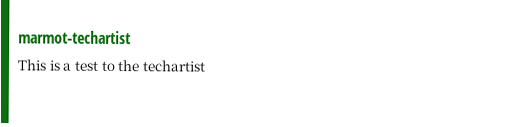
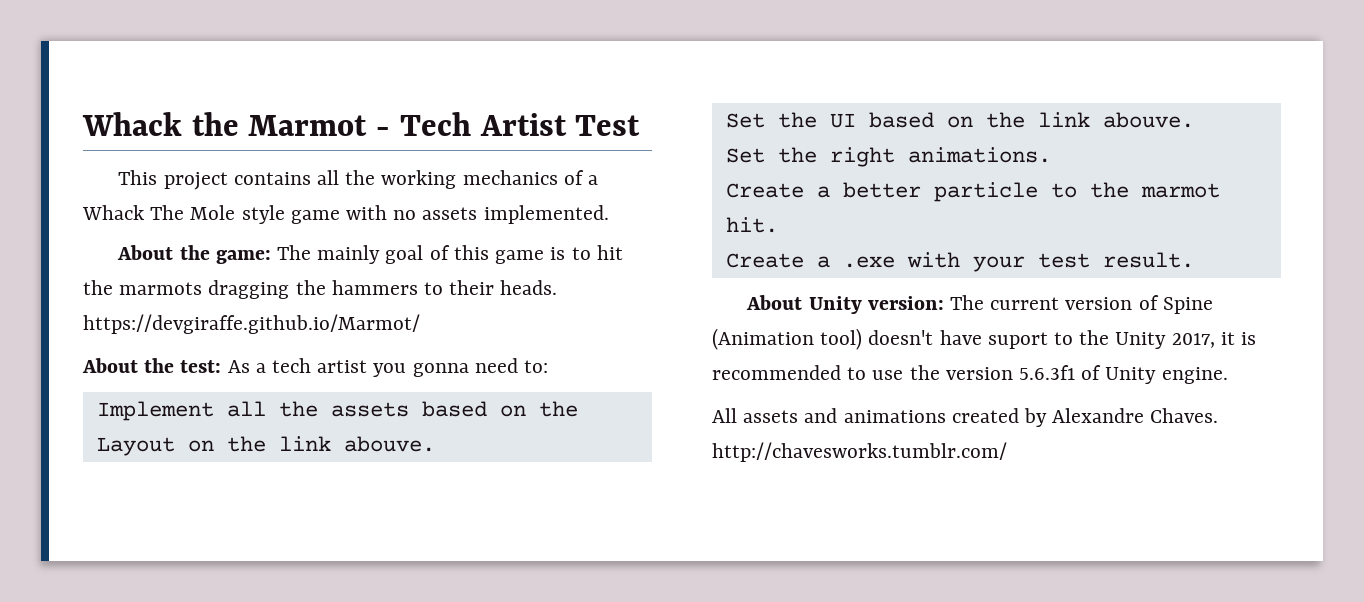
- marmot-techartist
- This is a test to the techartist
+ Whack the Marmot - Tech Artist Test
+ This project contains all the working mechanics of a Whack The Mole style game with no assets implemented.
+ About the game: The mainly goal of this game is to hit the marmots dragging the hammers to their heads. https://devgiraffe.github.io/Marmot/
+ About the test: As a tech artist you gonna need to:
+ Implement all the assets based on the Layout on the link abouve.
+ Set the UI based on the link abouve.
+ Set the right animations.
+ Create a better particle to the marmot hit.
+ Create a .exe with your test result.
+ About Unity version: The current version of Spine (Animation tool) doesn't have suport to the Unity 2017, it is recommended to use the version 5.6.3f1 of Unity engine.
+ All assets and animations created by Alexandre Chaves. http://chavesworks.tumblr.com/

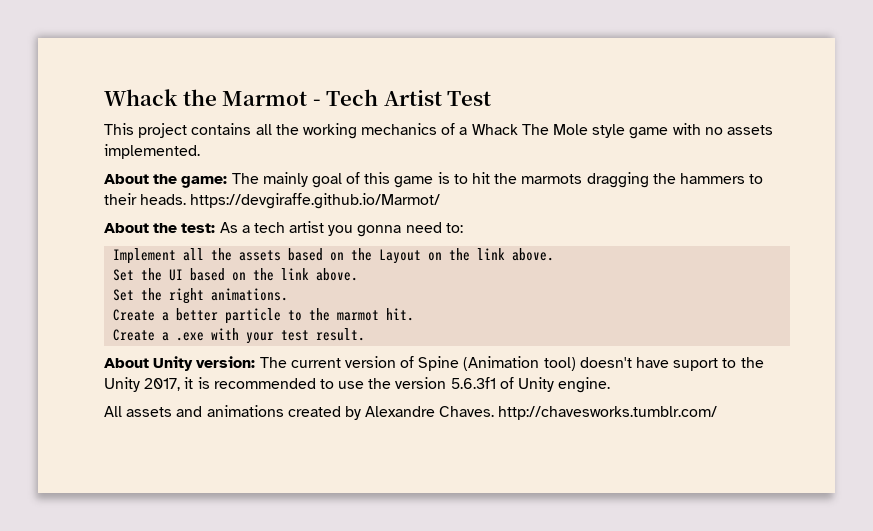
- Implement all the assets based on the Layout on the link abouve.
+ Implement all the assets based on the Layout on the link above.
- Set the UI based on the link abouve.
+ Set the UI based on the link above.

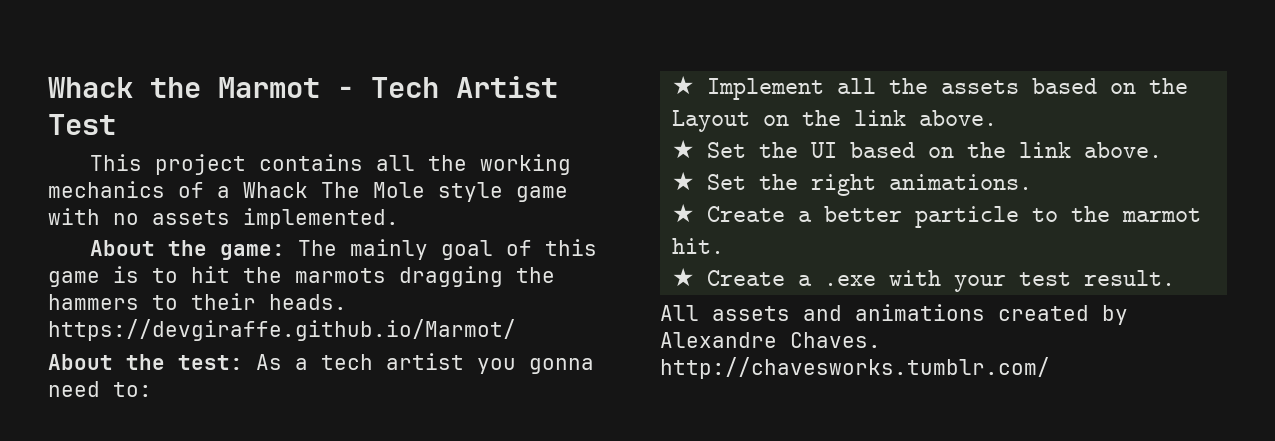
- Implement all the assets based on the Layout on the link above.
+ ★ Implement all the assets based on the Layout on the link above.
- Set the UI based on the link above.
+ ★ Set the UI based on the link above.
- Set the right animations.
+ ★ Set the right animations.
- Create a better particle to the marmot hit.
+ ★ Create a better particle to the marmot hit.
- Create a .exe with your test result.
+ ★ Create a .exe with your test result.
- About Unity version: The current version of Spine (Animation tool) doesn't have suport to the Unity 2017, it is recommended to use the version 5.6.3f1 of Unity engine.

